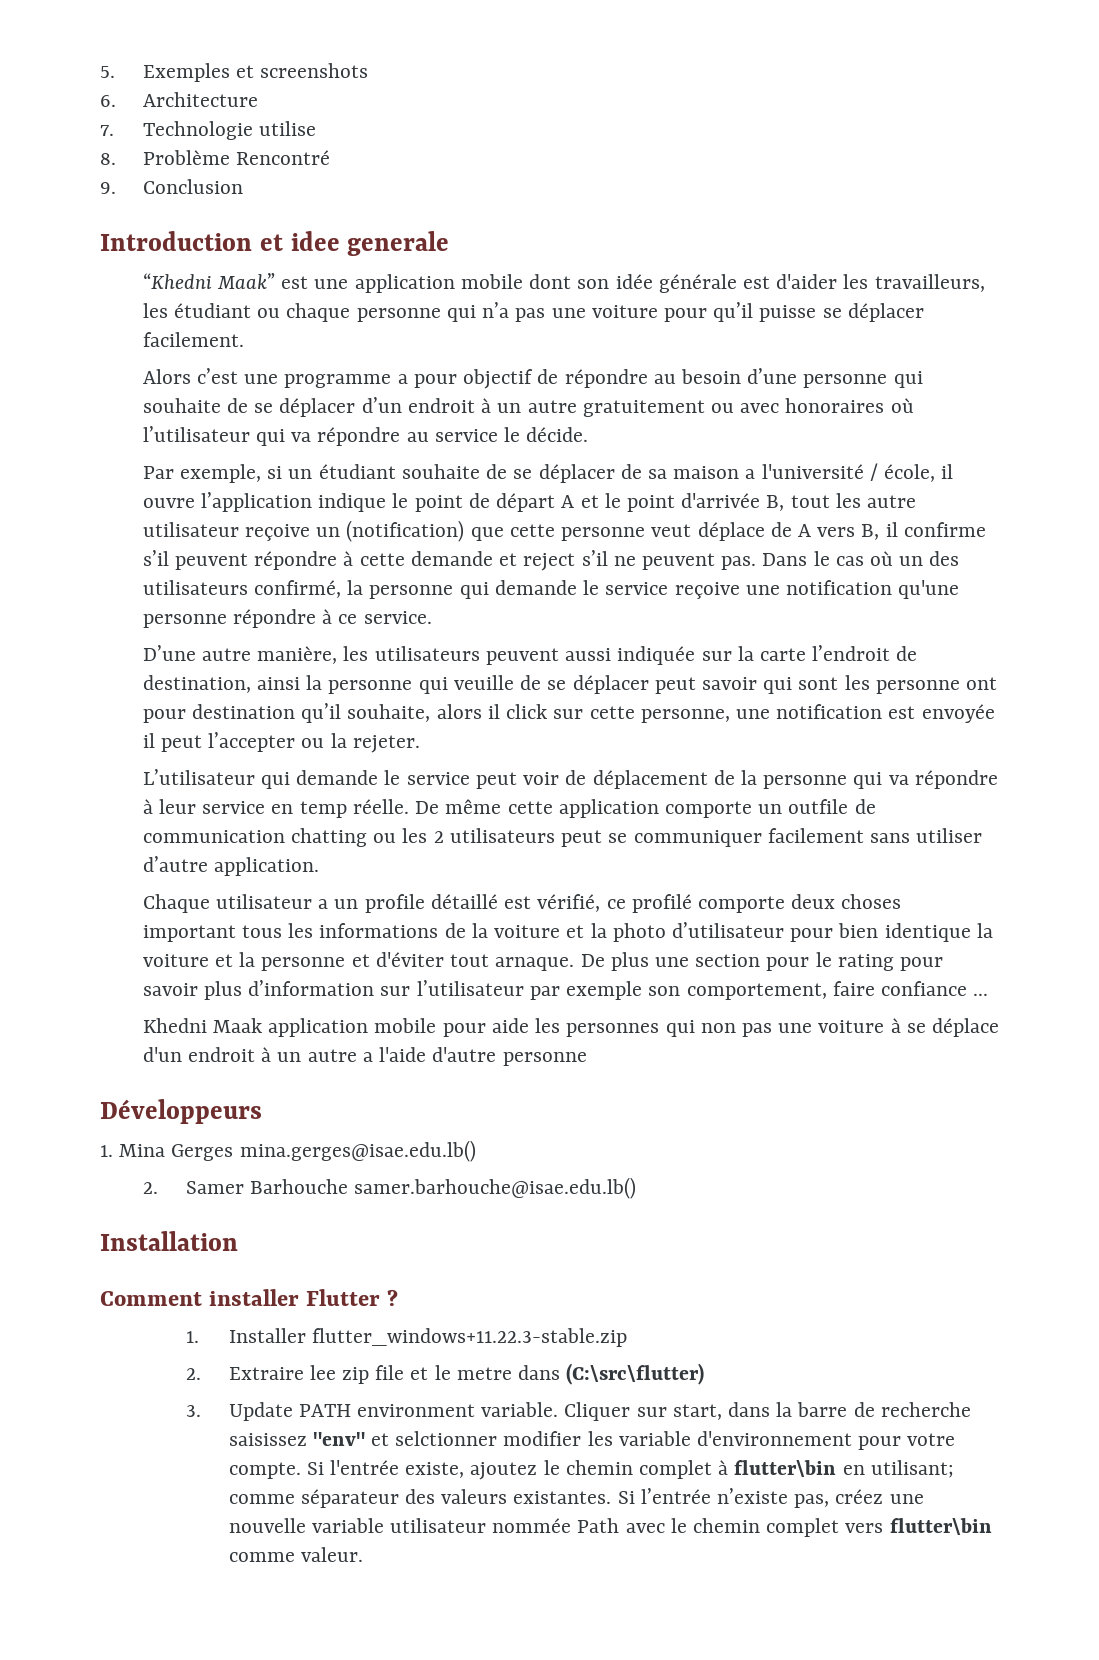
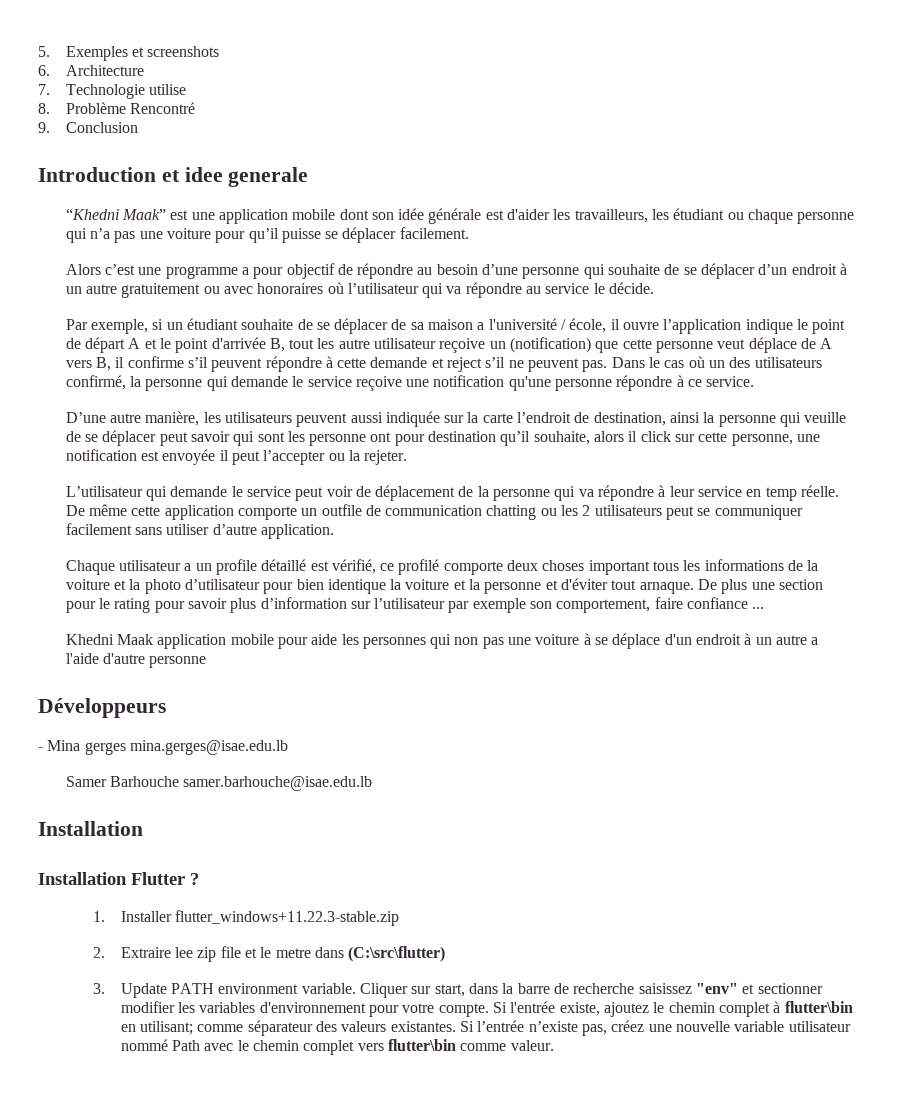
- 1. Mina Gerges mina.gerges@isae.edu.lb()
- 2. Samer Barhouche samer.barhouche@isae.edu.lb()
+ - Mina gerges mina.gerges@isae.edu.lb
+ Samer Barhouche samer.barhouche@isae.edu.lb
- Comment installer Flutter ?
+ Installation Flutter ?
- Cliquer sur start, dans la barre de recherche saisissez "env" et selctionner modifier les variable d'environnement pour votre compte.
+ Cliquer sur start, dans la barre de recherche saisissez "env" et sectionner modifier les variables d'environnement pour votre compte.
- Si l’entrée n’existe pas, créez une nouvelle variable utilisateur nommée Path avec le chemin complet vers flutter\bin comme valeur.
+ Si l’entrée n’existe pas, créez une nouvelle variable utilisateur nommé Path avec le chemin complet vers flutter\bin comme valeur.

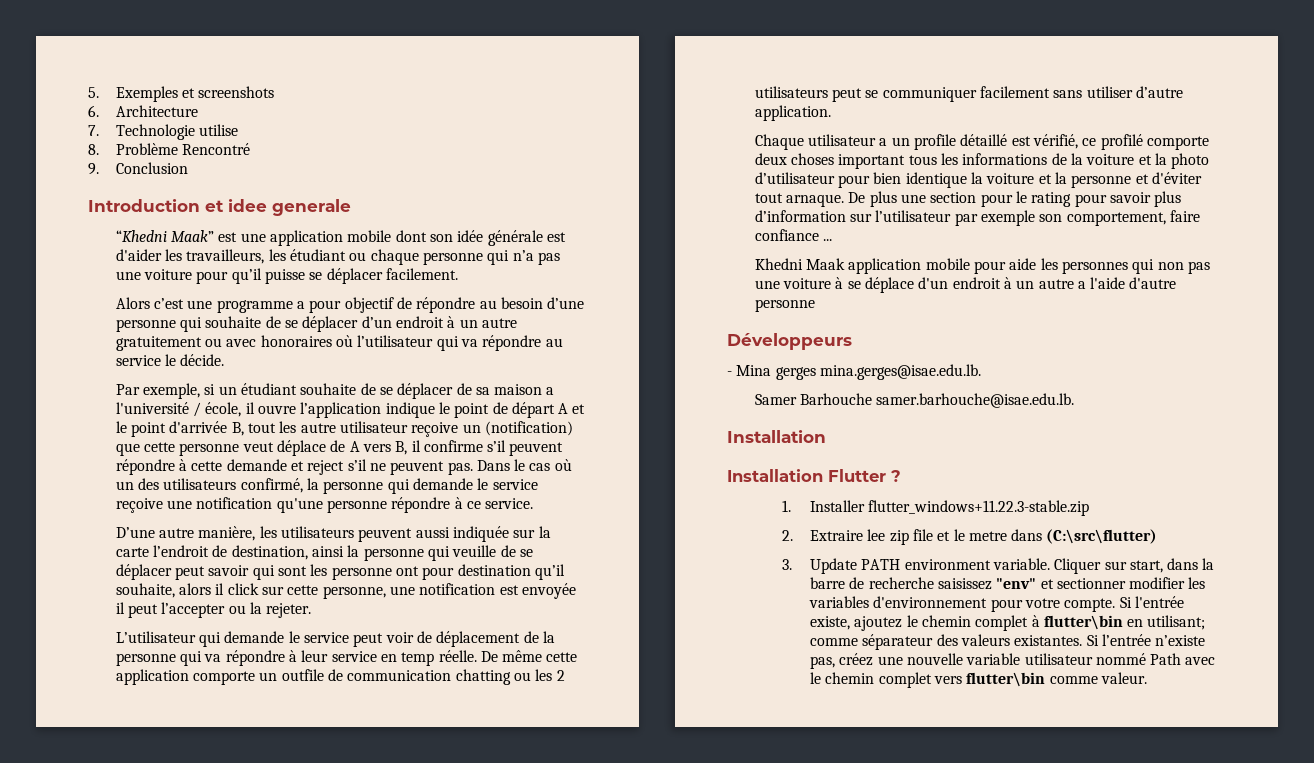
- - Mina gerges mina.gerges@isae.edu.lb
+ - Mina gerges mina.gerges@isae.edu.lb.
- Samer Barhouche samer.barhouche@isae.edu.lb
+ Samer Barhouche samer.barhouche@isae.edu.lb.

